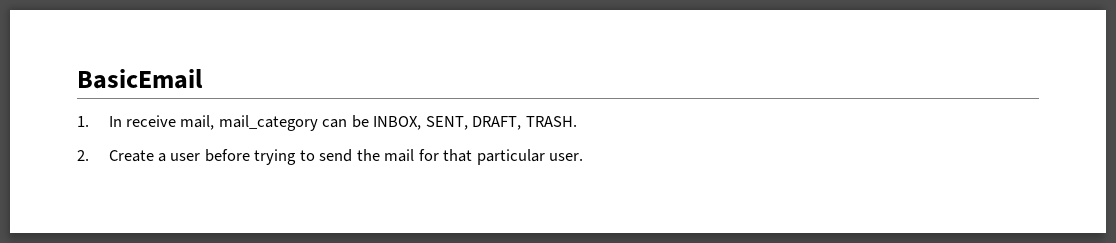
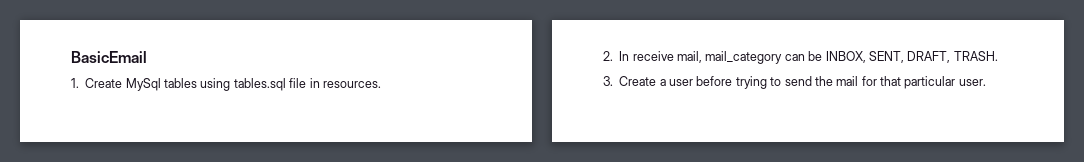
- 1. In receive mail, mail_category can be INBOX, SENT, DRAFT, TRASH.
+ 1. Create MySql tables using tables.sql file in resources.
+ 2. In receive mail, mail_category can be INBOX, SENT, DRAFT, TRASH.
- 2. Create a user before trying to send the mail for that particular user.
+ 3. Create a user before trying to send the mail for that particular user.

